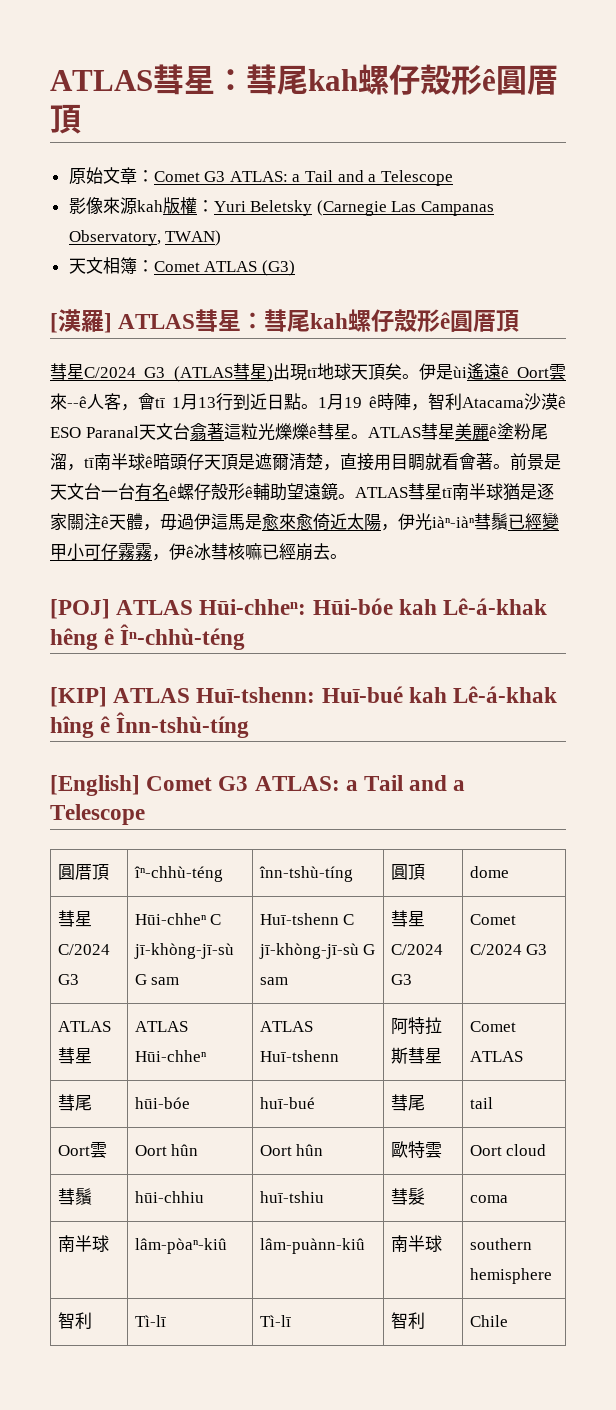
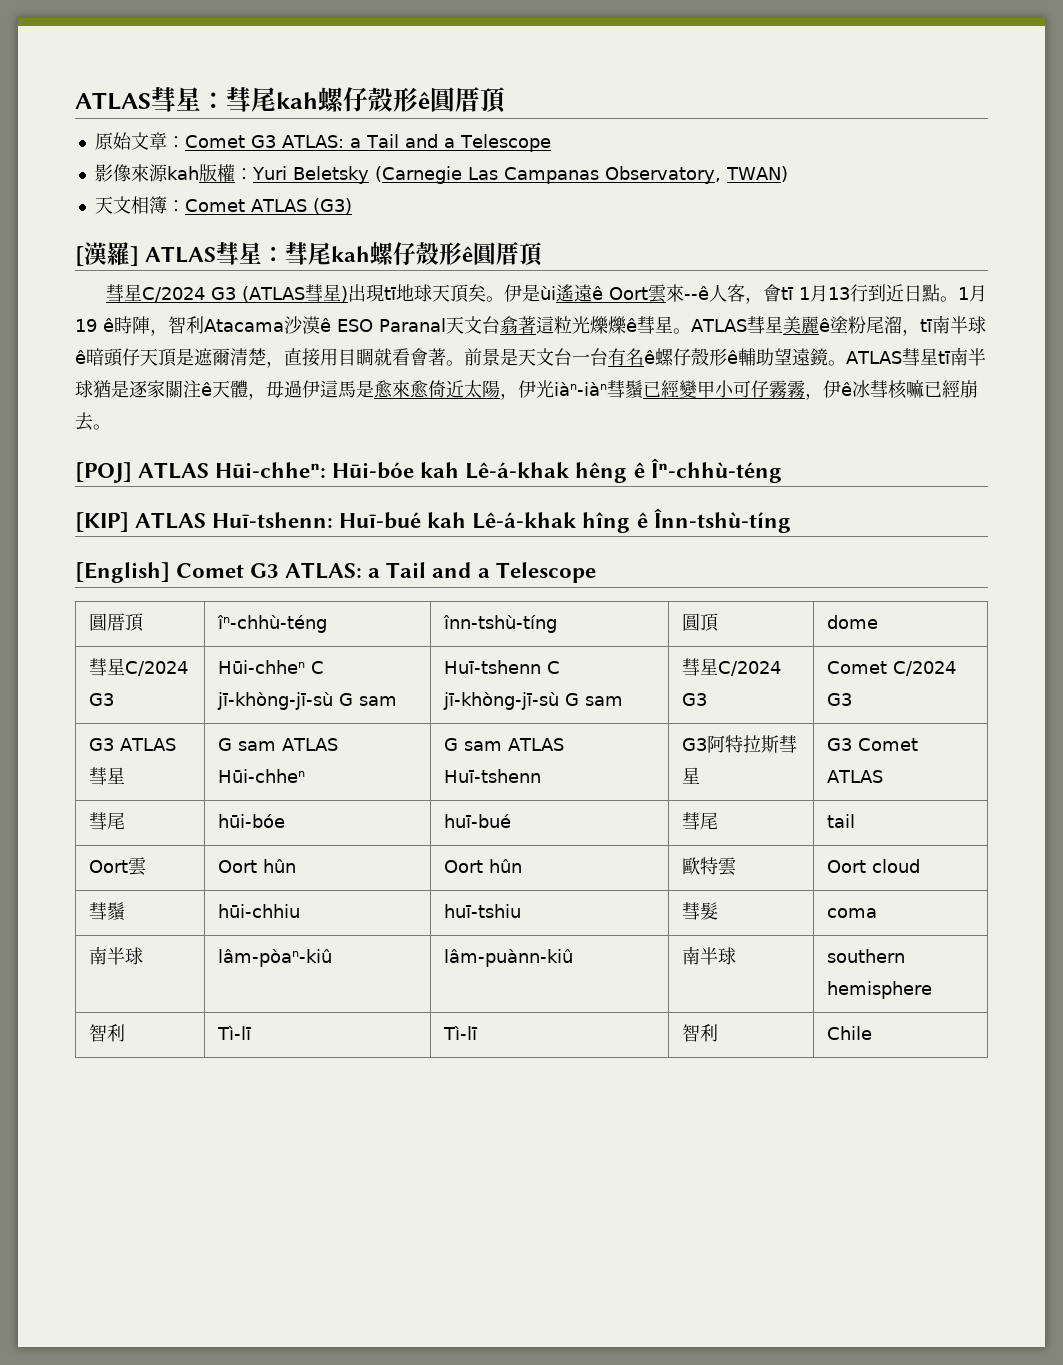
- ATLAS彗星 | ATLAS Hūi-chheⁿ | ATLAS Huī-tshenn | 阿特拉斯彗星 | Comet ATLAS
+ G3 ATLAS彗星 | G sam ATLAS Hūi-chheⁿ | G sam ATLAS Huī-tshenn | G3阿特拉斯彗星 | G3 Comet ATLAS

